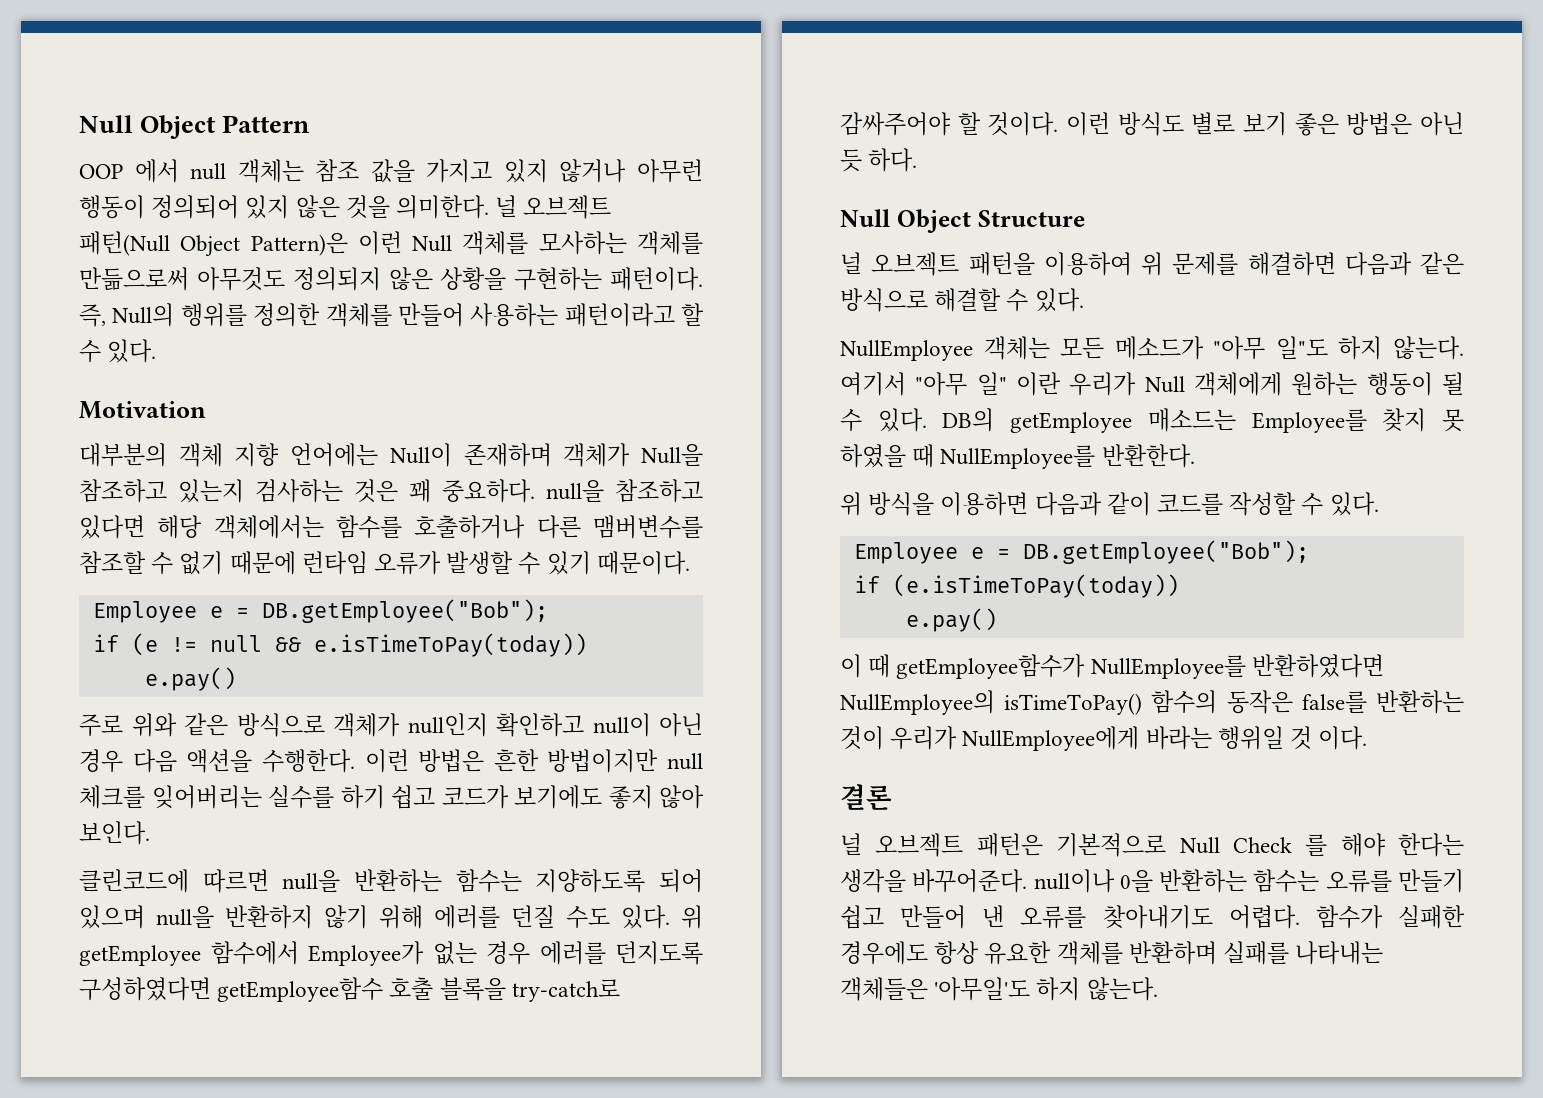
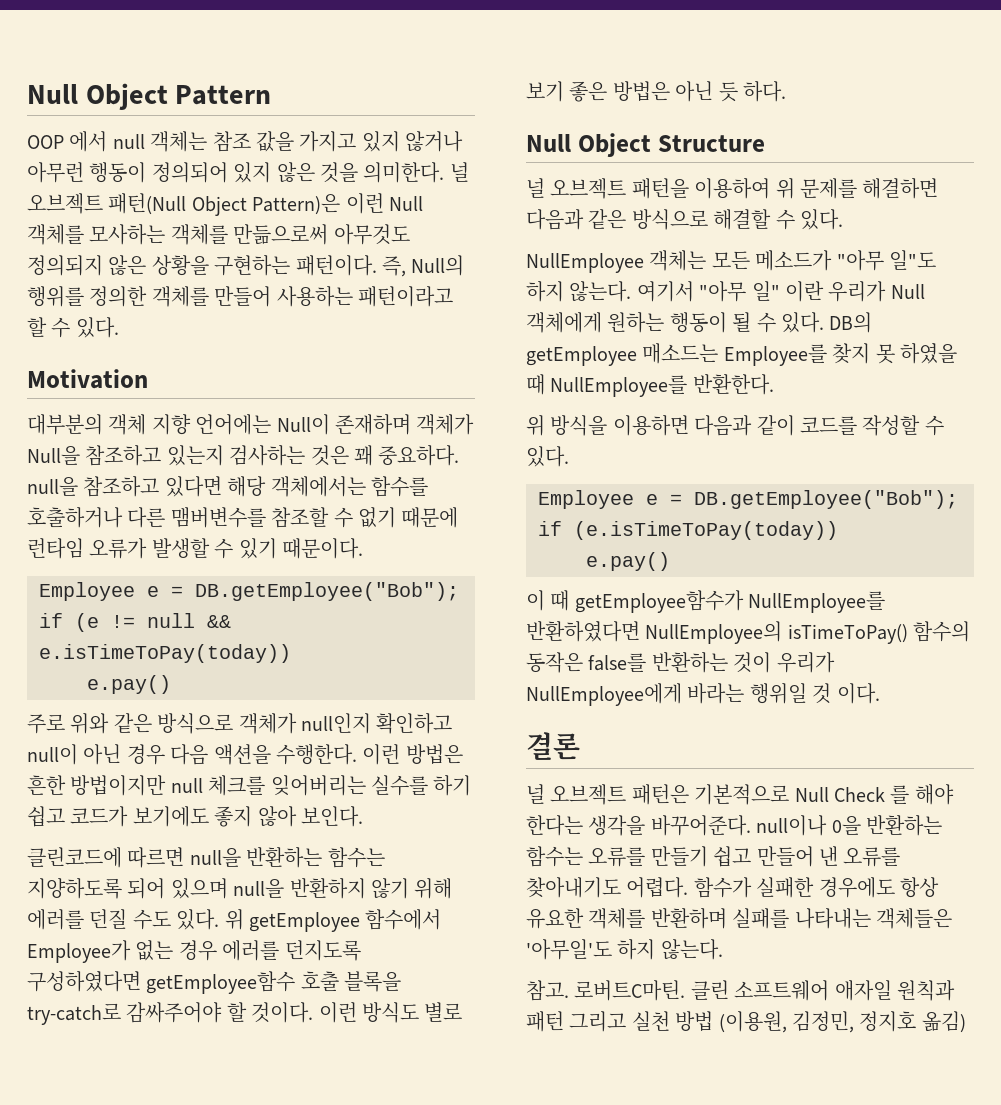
+ 참고. 로버트C마틴. 클린 소프트웨어 애자일 원칙과 패턴 그리고 실천 방법 (이용원, 김정민, 정지호 옮김)

